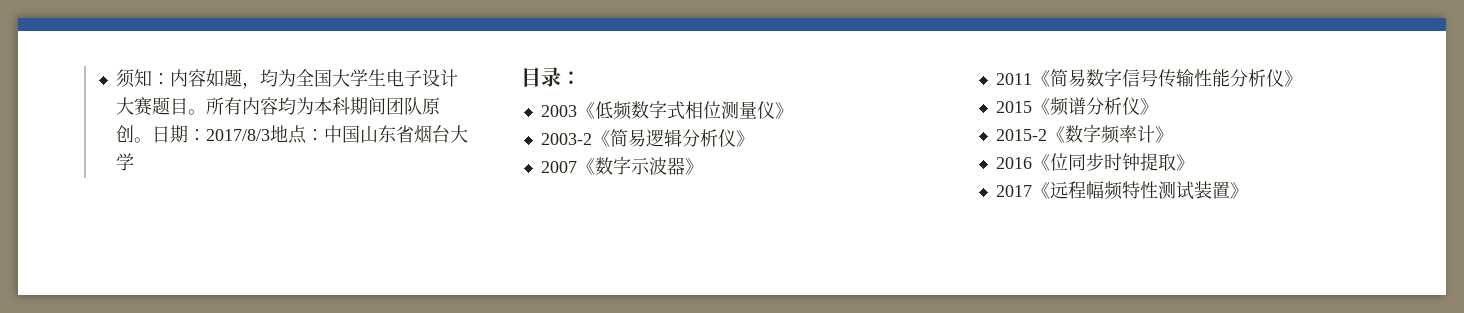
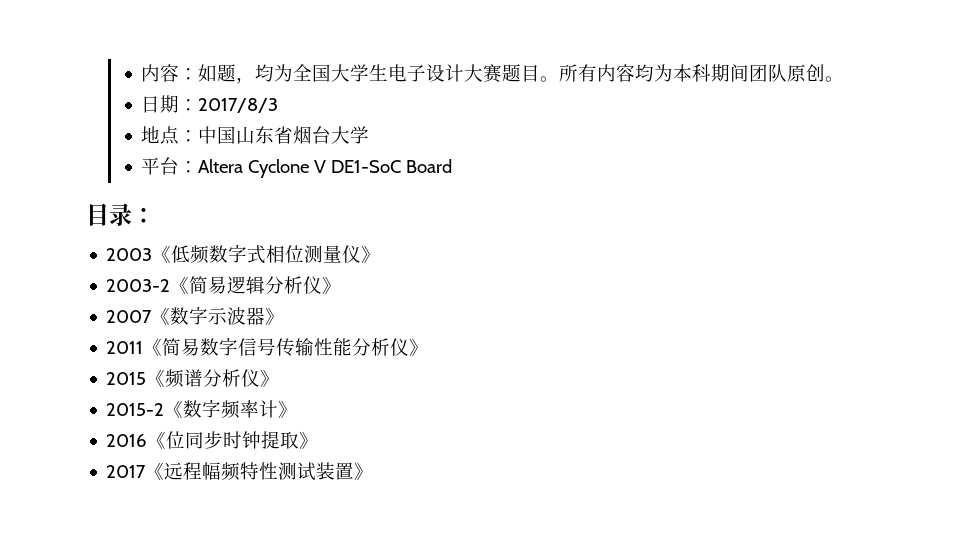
- 须知：内容如题，均为全国大学生电子设计大赛题目。
+ 内容：如题，均为全国大学生电子设计大赛题目。
- 所有内容均为本科期间团队原创。日期：2017/8/3地点：中国山东省烟台大学
+ 所有内容均为本科期间团队原创。
+ 日期：2017/8/3
+ 地点：中国山东省烟台大学
+ 平台：Altera Cyclone V DE1-SoC Board

